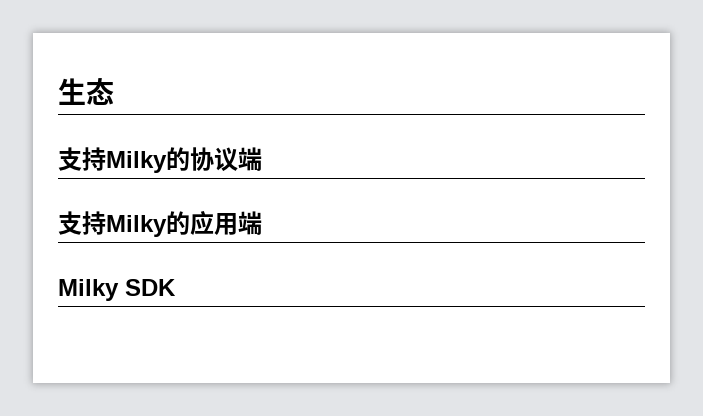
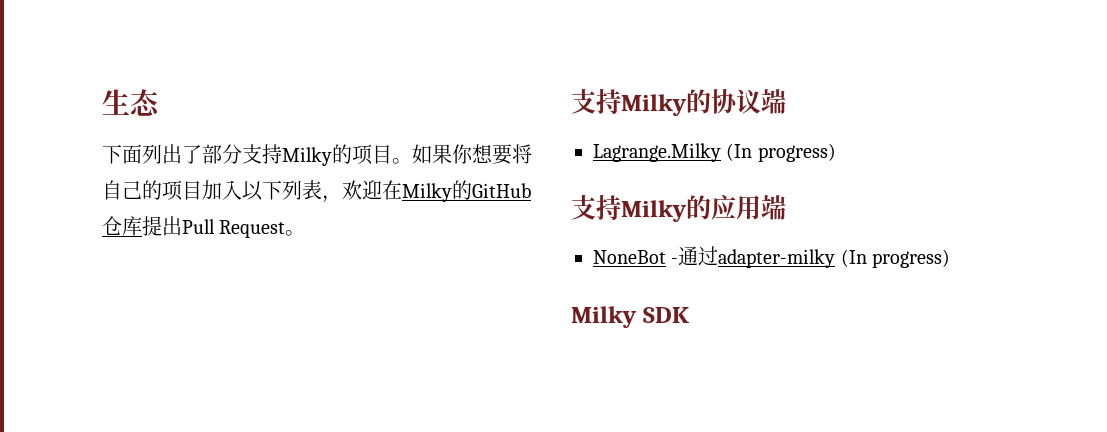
+ 下面列出了部分支持Milky的项目。如果你想要将自己的项目加入以下列表，欢迎在Milky的GitHub仓库提出Pull Request。
+ Lagrange.Milky (In progress)
+ NoneBot -通过adapter-milky (In progress)

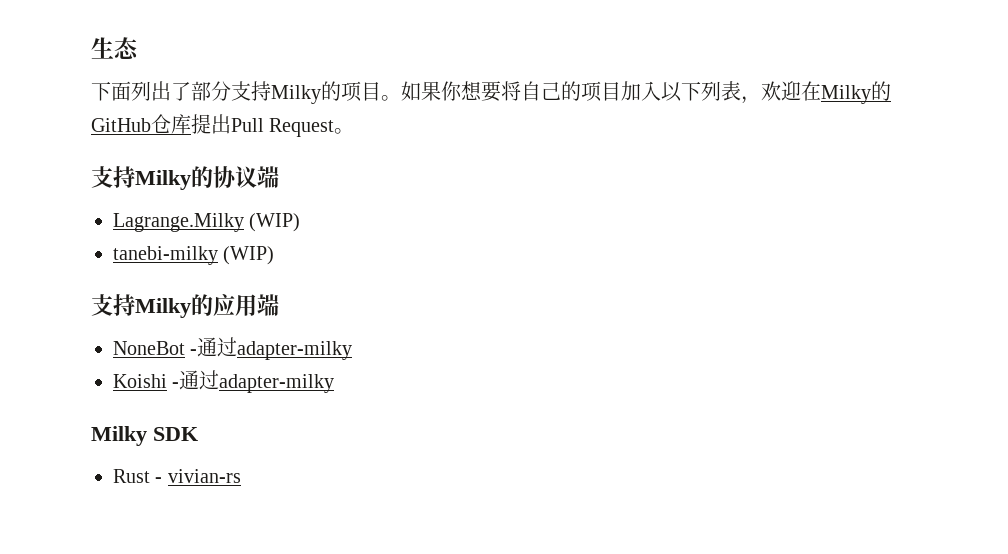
- Lagrange.Milky (In progress)
+ Lagrange.Milky (WIP)
+ tanebi-milky (WIP)
- NoneBot -通过adapter-milky (In progress)
+ NoneBot -通过adapter-milky
+ Koishi -通过adapter-milky
+ Rust - vivian-rs

